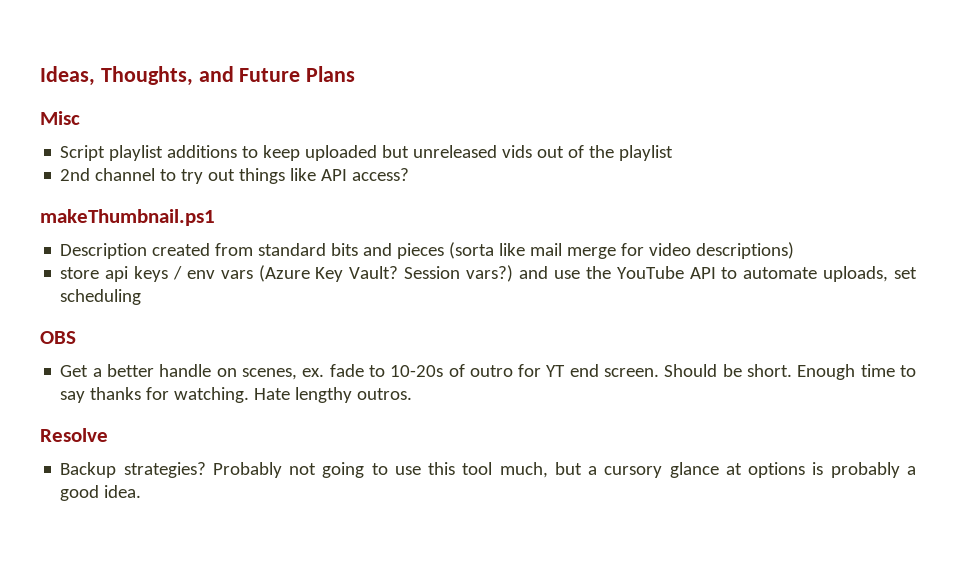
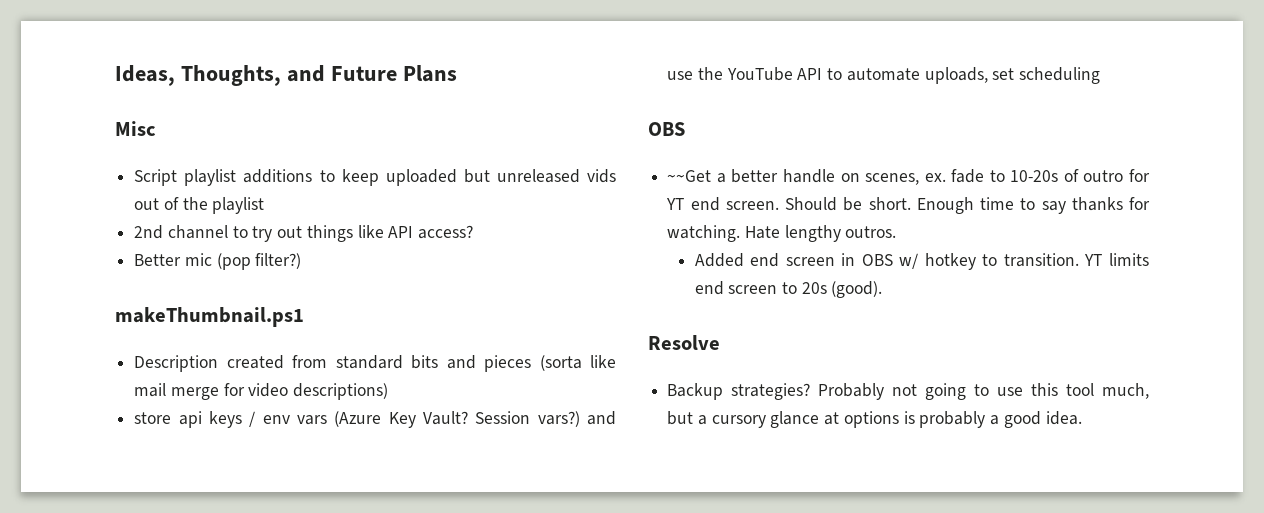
+ Better mic (pop filter?)
- Get a better handle on scenes, ex. fade to 10-20s of outro for YT end screen.
+ ~~Get a better handle on scenes, ex. fade to 10-20s of outro for YT end screen.
+ Added end screen in OBS w/ hotkey to transition. YT limits end screen to 20s (good).

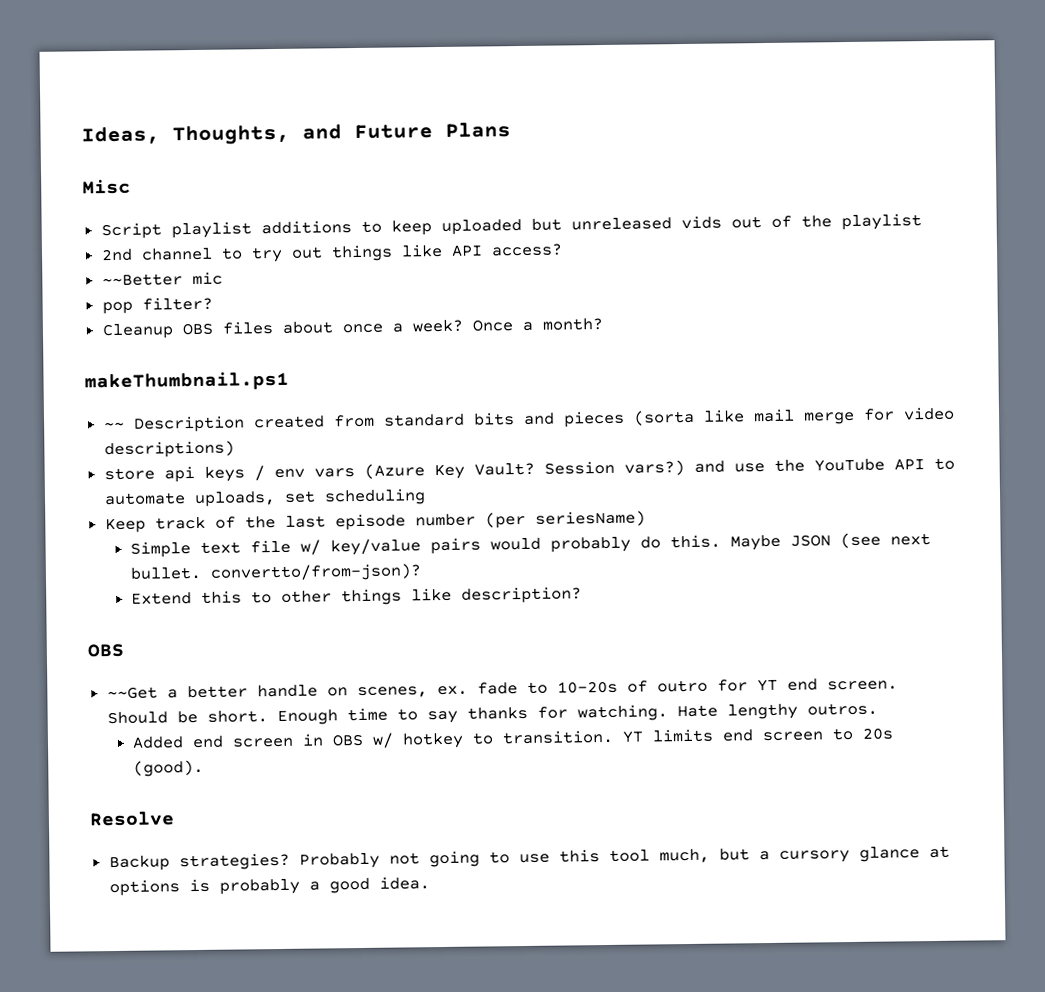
- Better mic (pop filter?)
+ ~~Better mic
+ pop filter?
+ Cleanup OBS files about once a week? Once a month?
- Description created from standard bits and pieces (sorta like mail merge for video descriptions)
+ ~~ Description created from standard bits and pieces (sorta like mail merge for video descriptions)
+ Keep track of the last episode number (per seriesName)
+ Simple text file w/ key/value pairs would probably do this. Maybe JSON (see next bullet. convertto/from-json)?
+ Extend this to other things like description?

